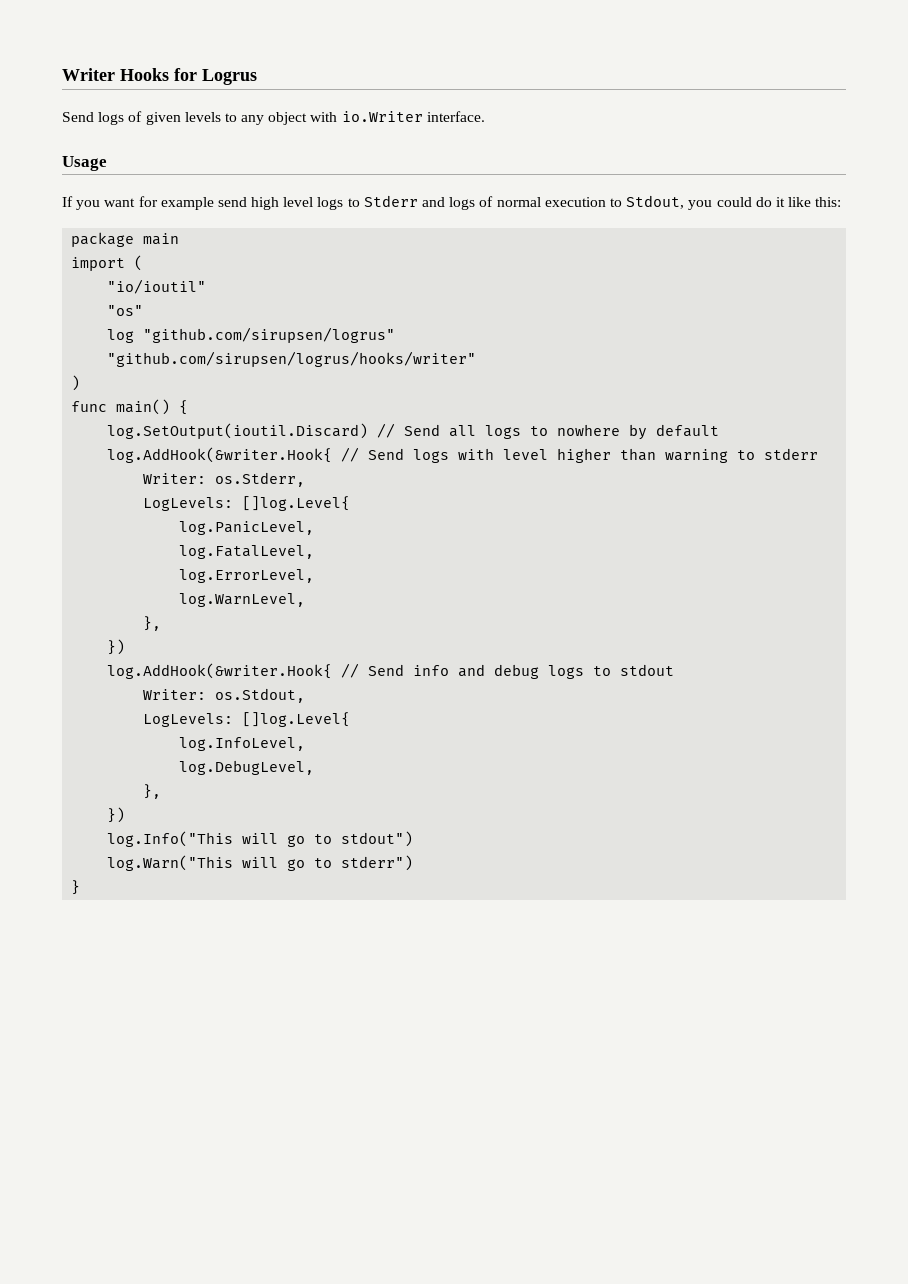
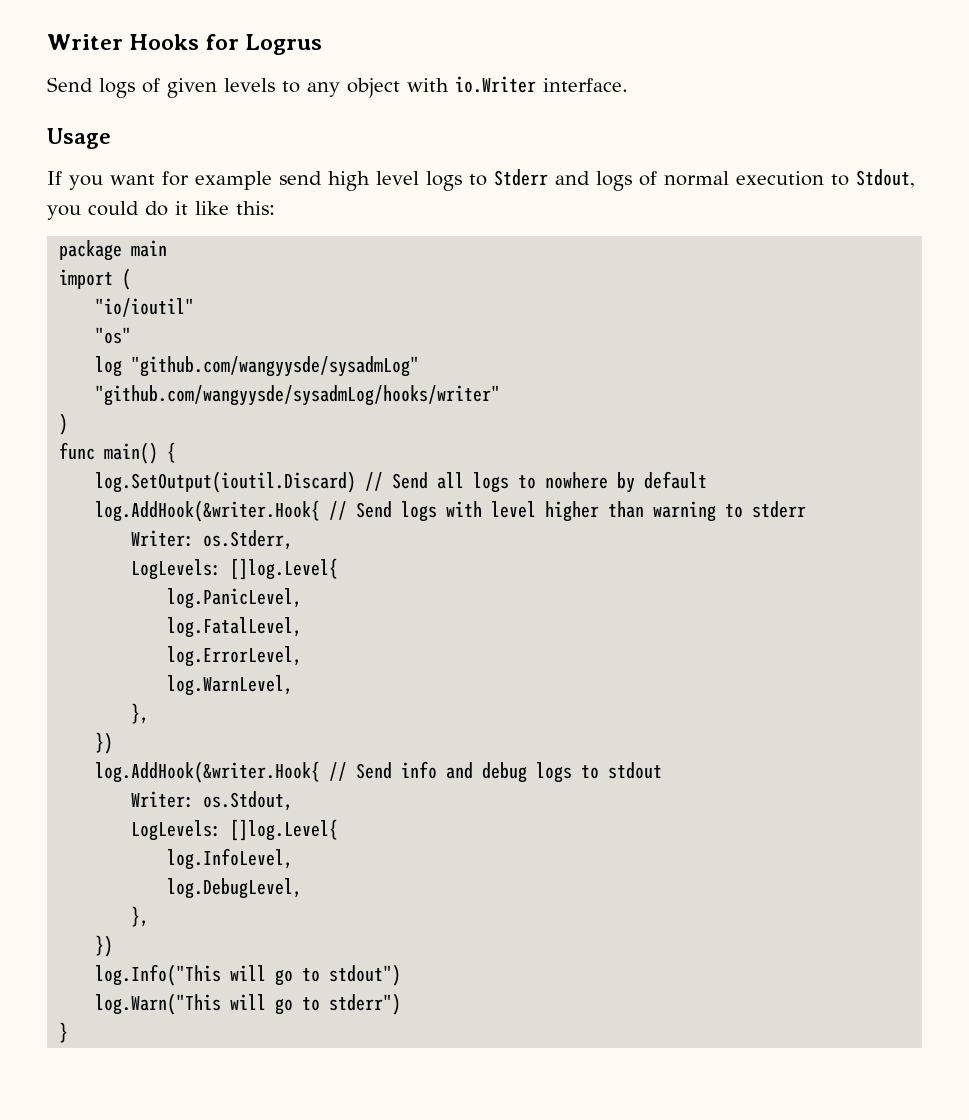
- log "github.com/sirupsen/logrus"
- "github.com/sirupsen/logrus/hooks/writer"
+ log "github.com/wangyysde/sysadmLog"
+ "github.com/wangyysde/sysadmLog/hooks/writer"

